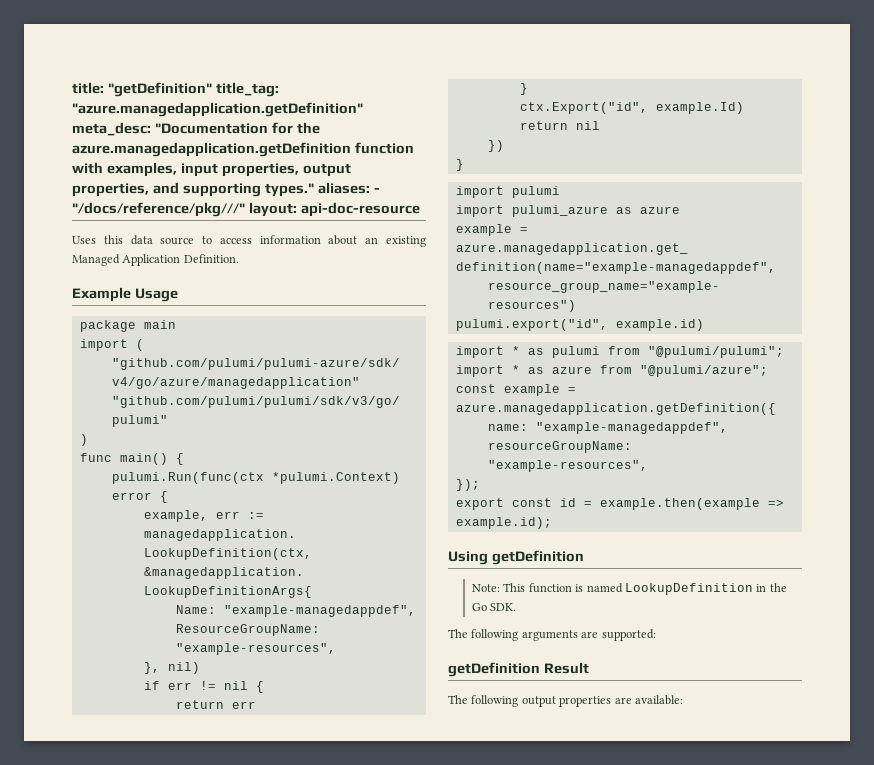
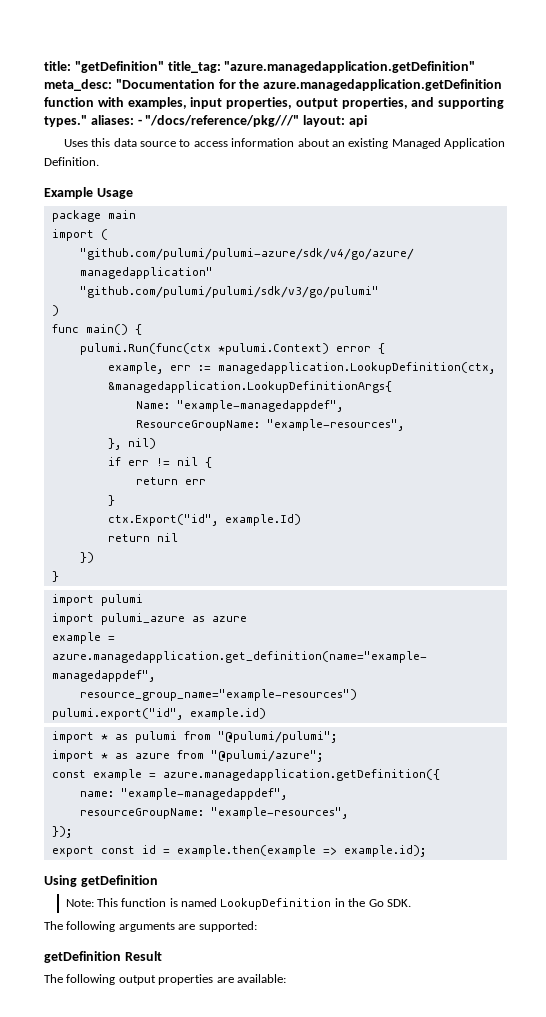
- title: "getDefinition" title_tag: "azure.managedapplication.getDefinition" meta_desc: "Documentation for the azure.managedapplication.getDefinition function with examples, input properties, output properties, and supporting types." aliases: - "/docs/reference/pkg///" layout: api-doc-resource
+ title: "getDefinition" title_tag: "azure.managedapplication.getDefinition" meta_desc: "Documentation for the azure.managedapplication.getDefinition function with examples, input properties, output properties, and supporting types." aliases: - "/docs/reference/pkg///" layout: api

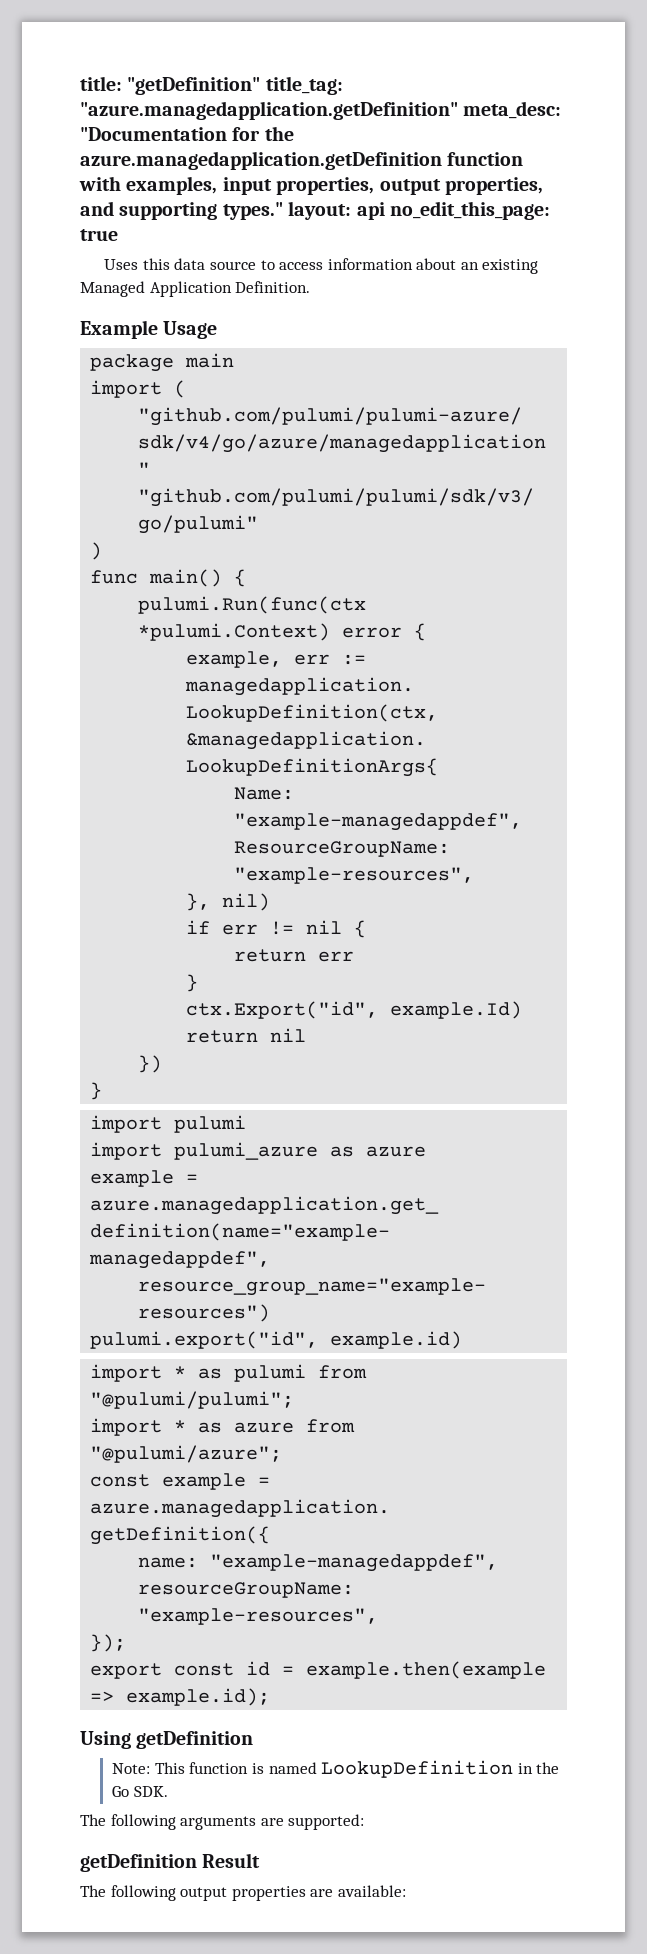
- title: "getDefinition" title_tag: "azure.managedapplication.getDefinition" meta_desc: "Documentation for the azure.managedapplication.getDefinition function with examples, input properties, output properties, and supporting types." aliases: - "/docs/reference/pkg///" layout: api
+ title: "getDefinition" title_tag: "azure.managedapplication.getDefinition" meta_desc: "Documentation for the azure.managedapplication.getDefinition function with examples, input properties, output properties, and supporting types." layout: api no_edit_this_page: true

